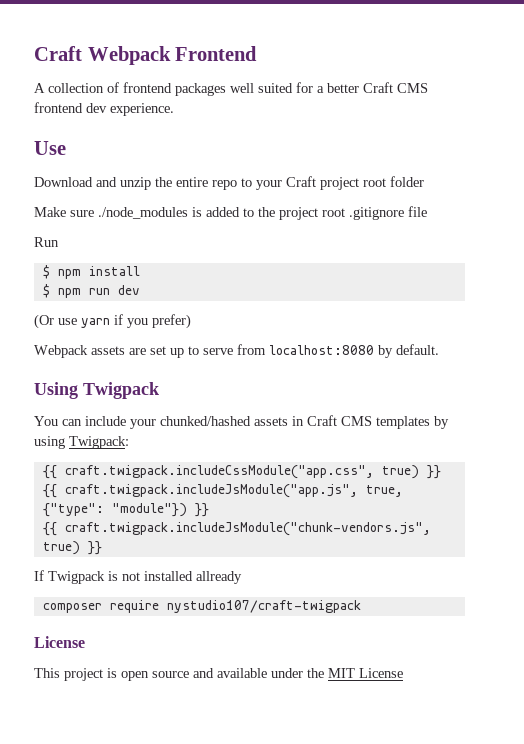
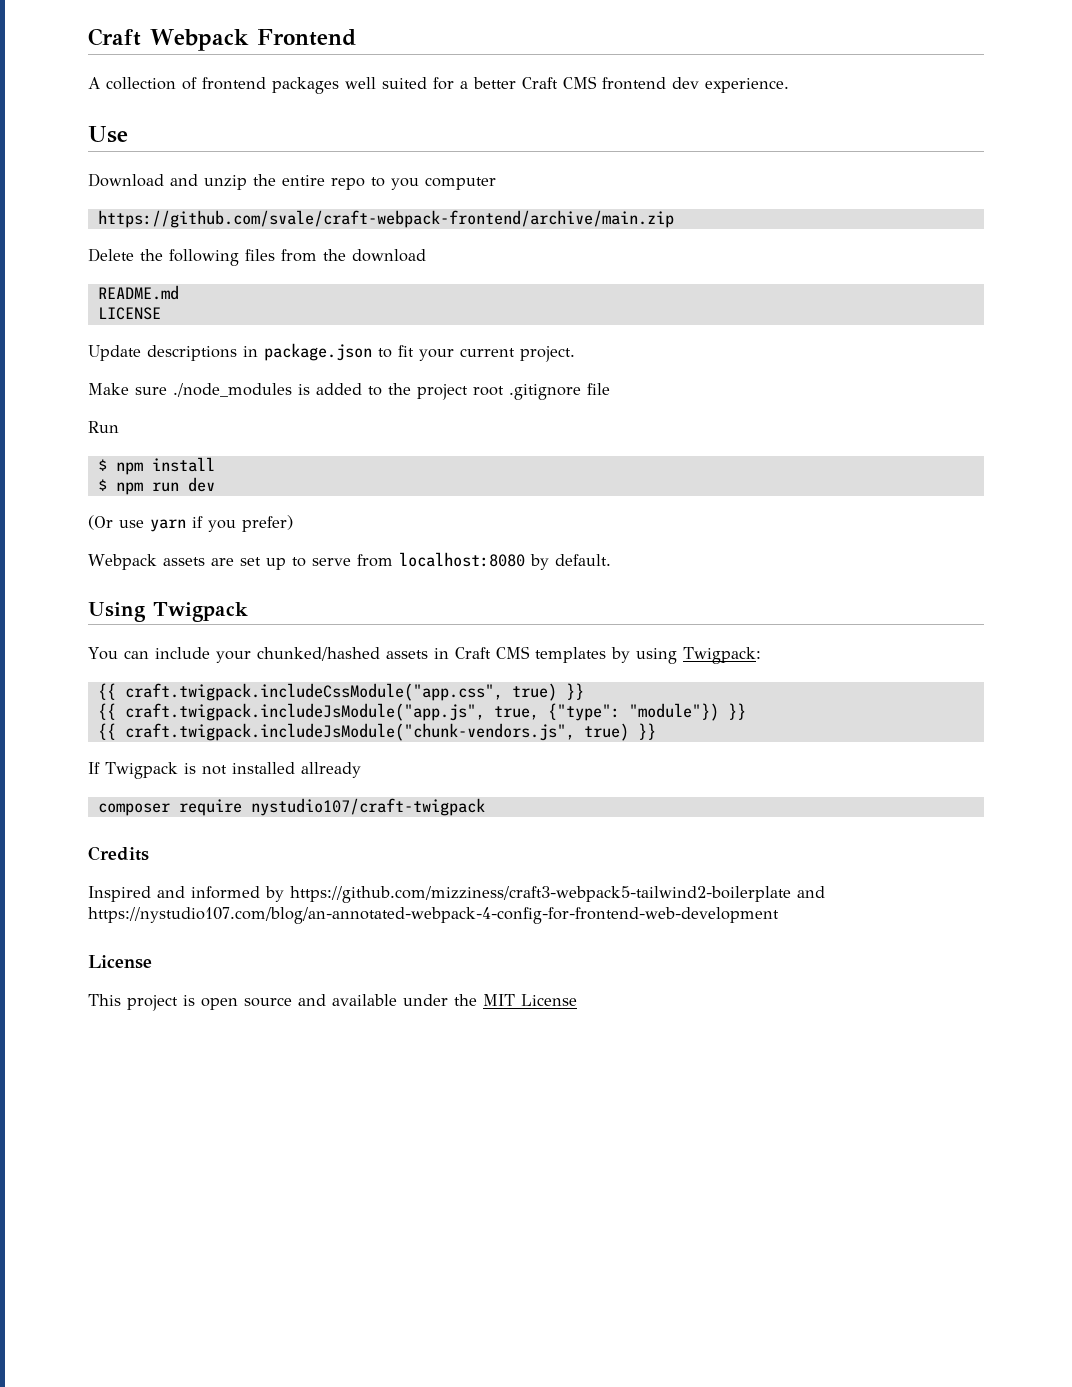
- Download and unzip the entire repo to your Craft project root folder
+ Download and unzip the entire repo to you computer
+ https://github.com/svale/craft-webpack-frontend/archive/main.zip
+ Delete the following files from the download
+ README.md
+ LICENSE
+ Update descriptions in package.json to fit your current project.
+ Credits
+ Inspired and informed by https://github.com/mizziness/craft3-webpack5-tailwind2-boilerplate and https://nystudio107.com/blog/an-annotated-webpack-4-config-for-frontend-web-development

